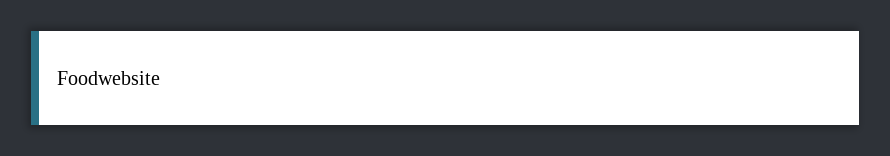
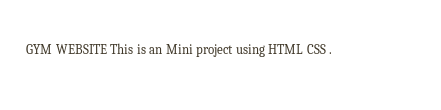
- Foodwebsite
+ GYM WEBSITE This is an Mini project using HTML CSS .

